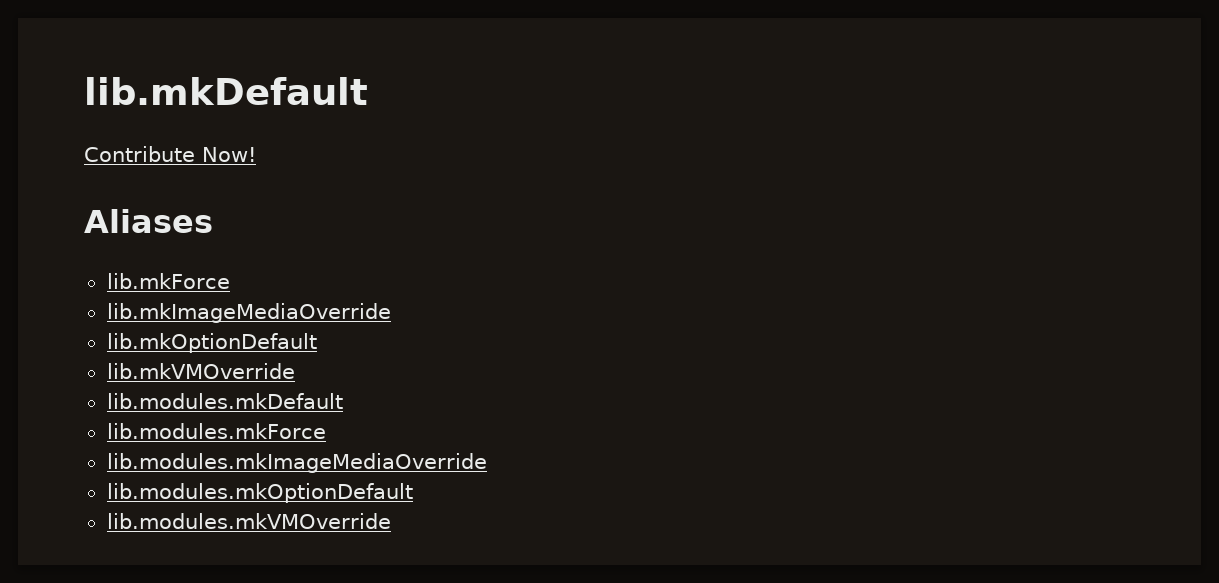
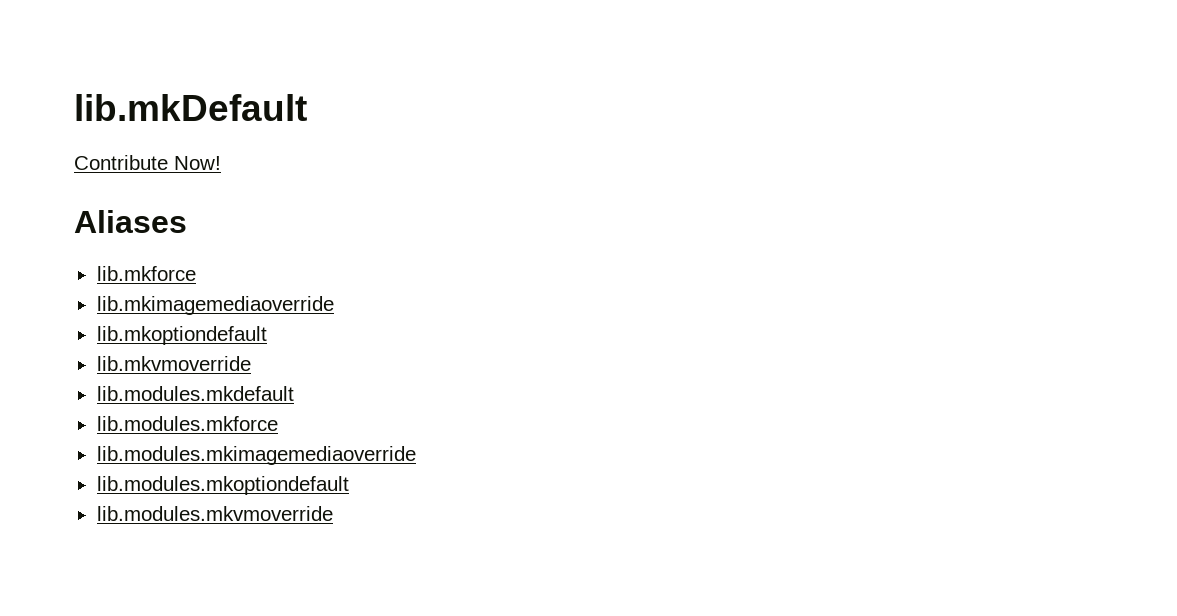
- lib.mkForce
- lib.mkImageMediaOverride
- lib.mkOptionDefault
- lib.mkVMOverride
- lib.modules.mkDefault
- lib.modules.mkForce
- lib.modules.mkImageMediaOverride
- lib.modules.mkOptionDefault
- lib.modules.mkVMOverride
+ lib.mkforce
+ lib.mkimagemediaoverride
+ lib.mkoptiondefault
+ lib.mkvmoverride
+ lib.modules.mkdefault
+ lib.modules.mkforce
+ lib.modules.mkimagemediaoverride
+ lib.modules.mkoptiondefault
+ lib.modules.mkvmoverride

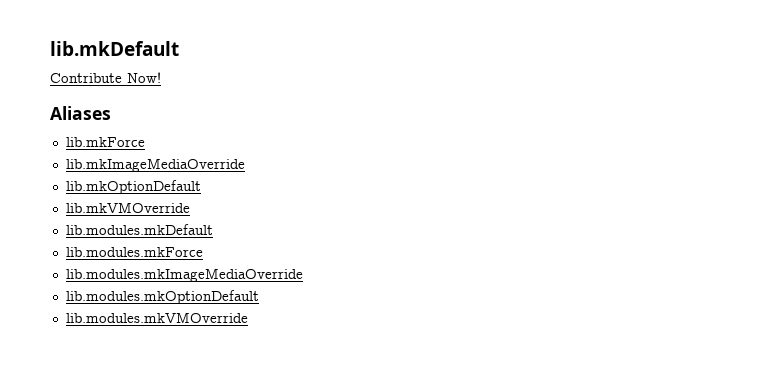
- lib.mkforce
- lib.mkimagemediaoverride
- lib.mkoptiondefault
- lib.mkvmoverride
- lib.modules.mkdefault
- lib.modules.mkforce
- lib.modules.mkimagemediaoverride
- lib.modules.mkoptiondefault
- lib.modules.mkvmoverride
+ lib.mkForce
+ lib.mkImageMediaOverride
+ lib.mkOptionDefault
+ lib.mkVMOverride
+ lib.modules.mkDefault
+ lib.modules.mkForce
+ lib.modules.mkImageMediaOverride
+ lib.modules.mkOptionDefault
+ lib.modules.mkVMOverride

